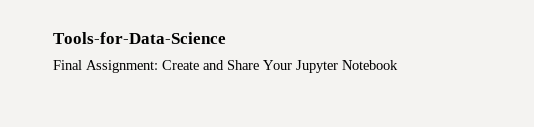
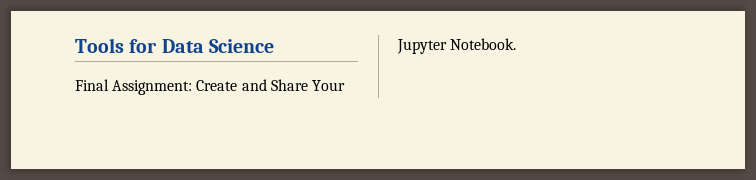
- Tools-for-Data-Science
+ Tools for Data Science
- Final Assignment: Create and Share Your Jupyter Notebook
+ Final Assignment: Create and Share Your Jupyter Notebook.

